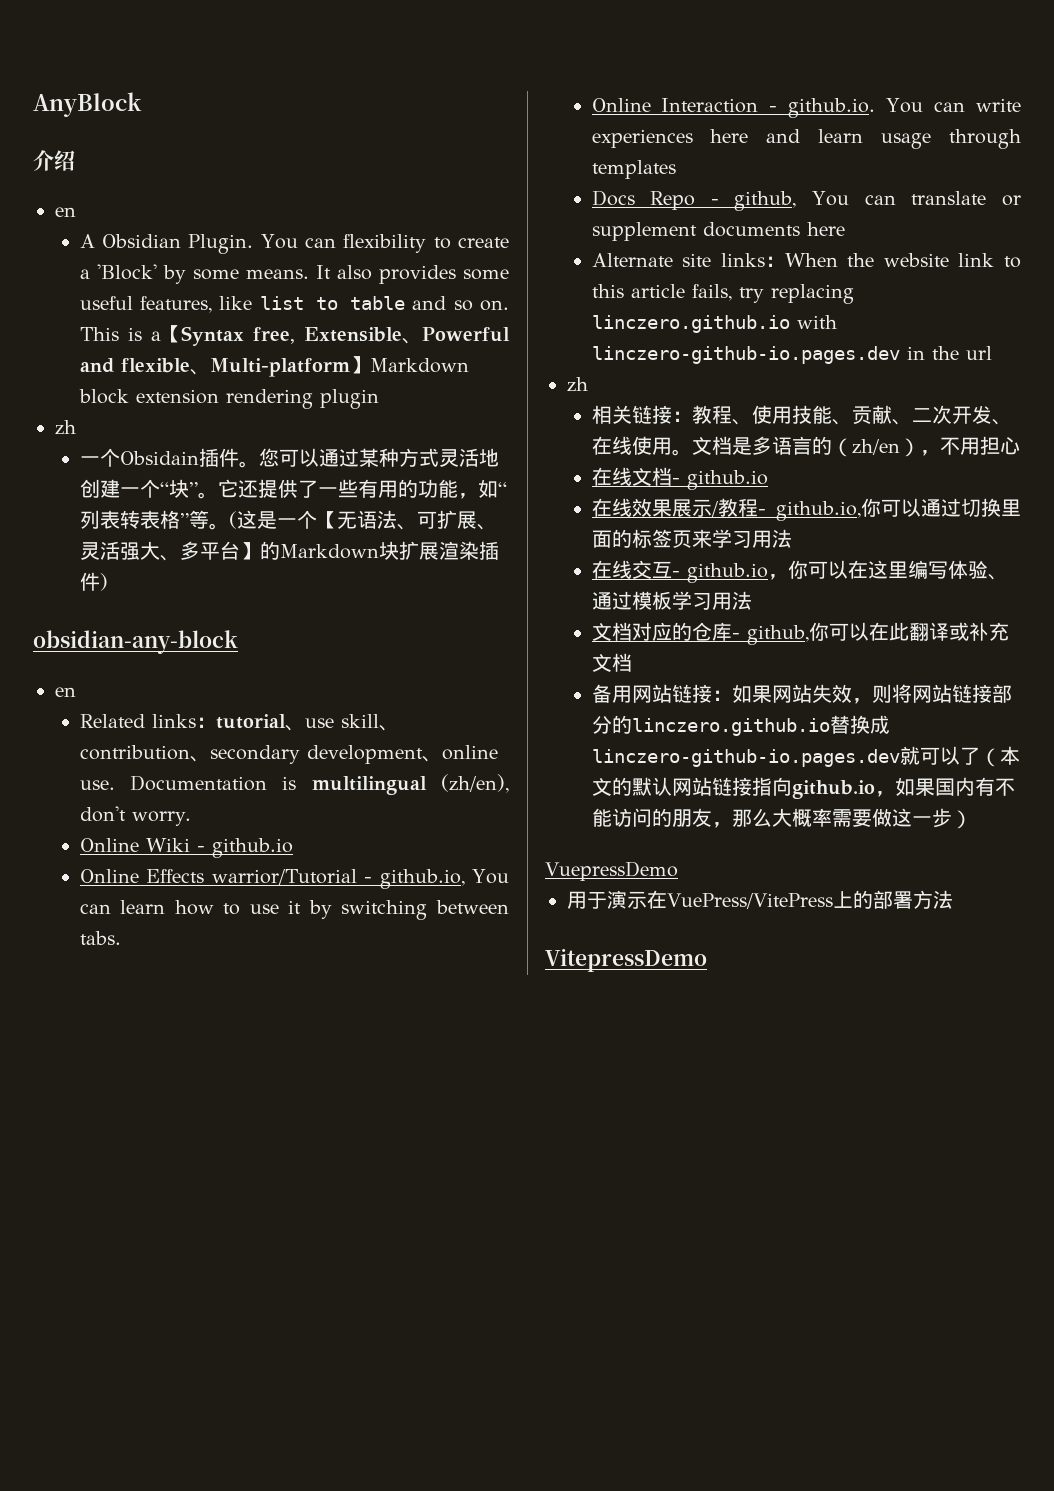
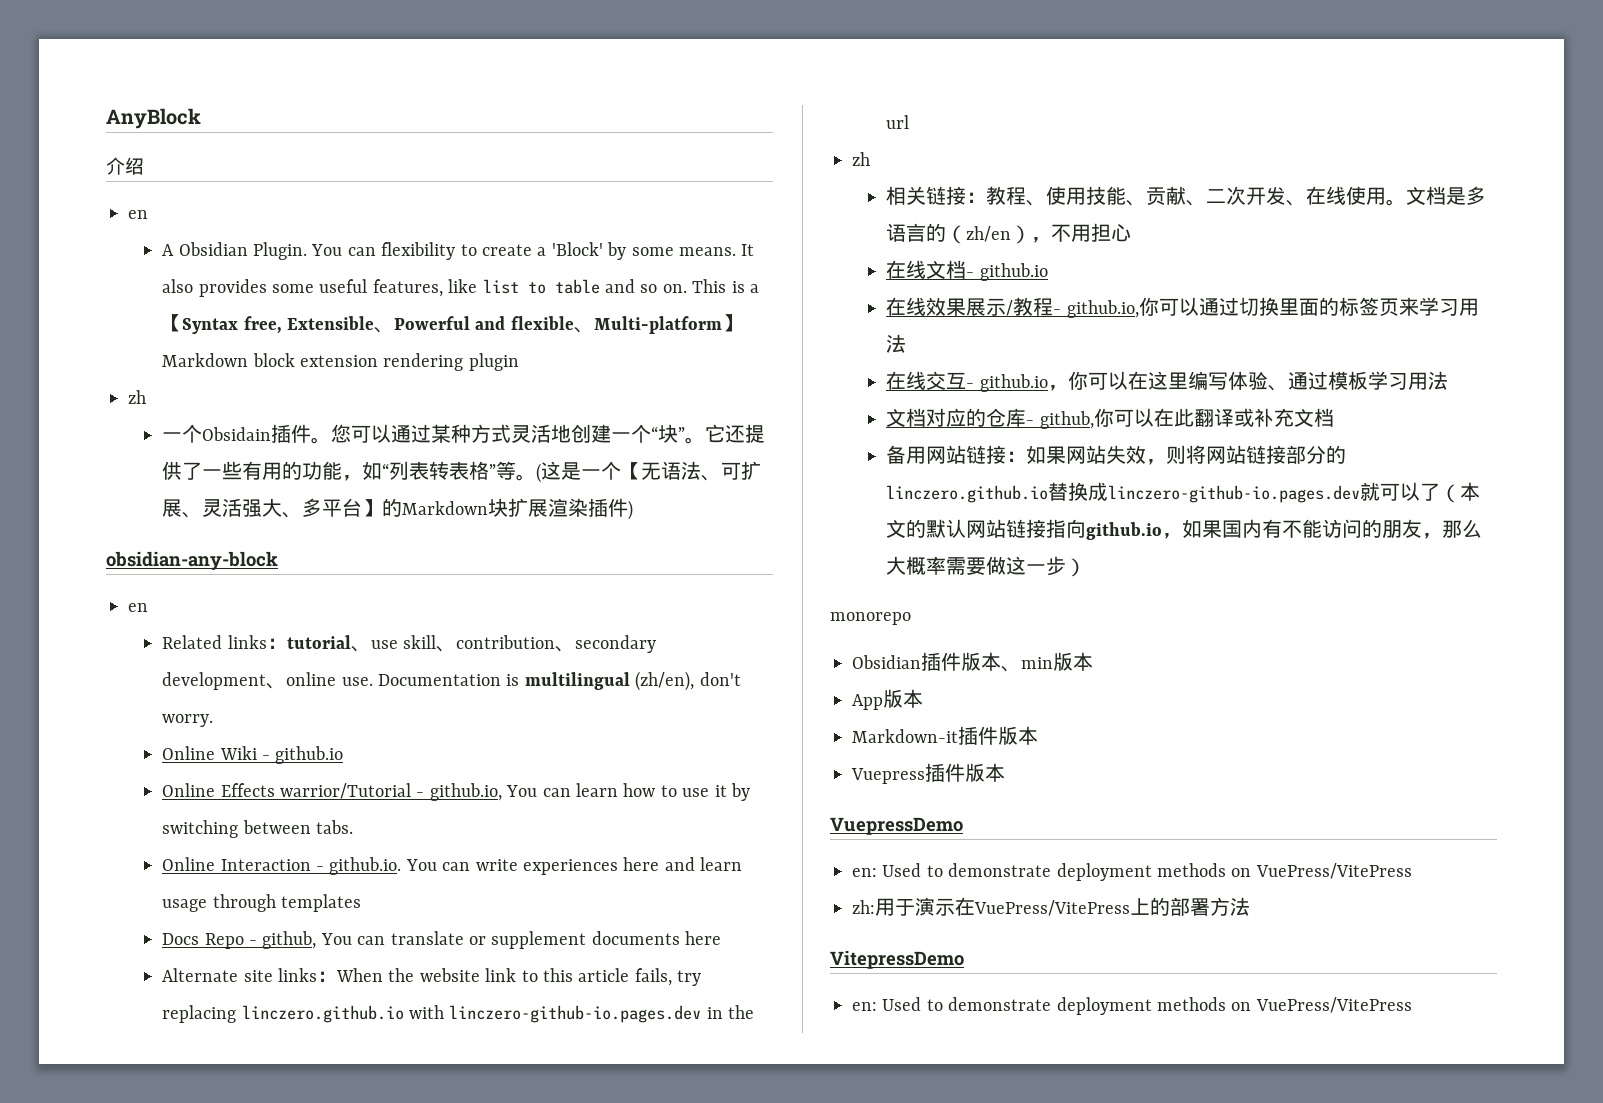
+ monorepo
+ Obsidian插件版本、min版本
+ App版本
+ Markdown-it插件版本
+ Vuepress插件版本
  VuepressDemo
- 用于演示在VuePress/VitePress上的部署方法
+ en: Used to demonstrate deployment methods on VuePress/VitePress
+ zh:用于演示在VuePress/VitePress上的部署方法
  VitepressDemo
+ en: Used to demonstrate deployment methods on VuePress/VitePress

